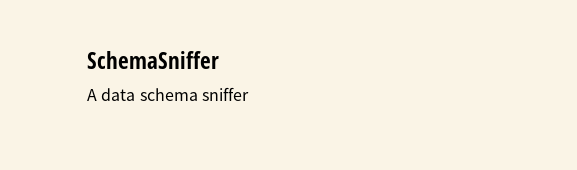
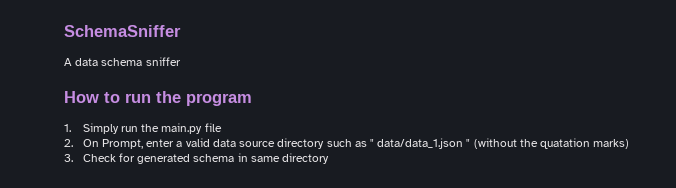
+ How to run the program
+ 1. Simply run the main.py file
+ 2. On Prompt, enter a valid data source directory such as " data/data_1.json " (without the quatation marks)
+ 3. Check for generated schema in same directory

